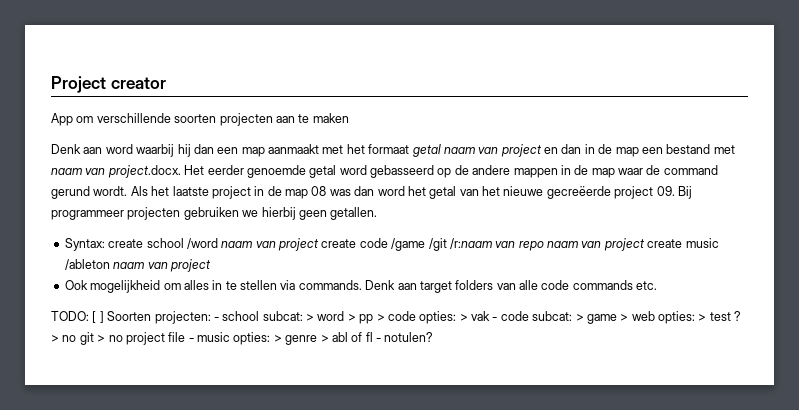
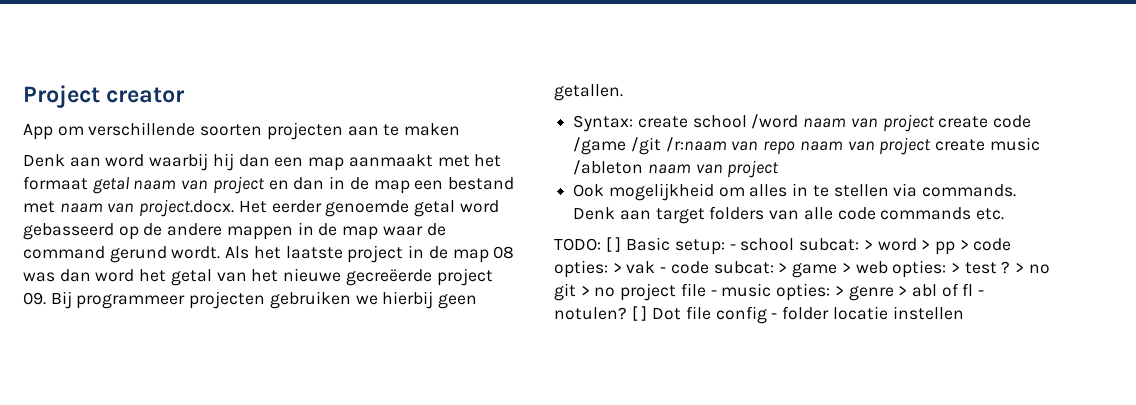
- TODO: [ ] Soorten projecten: - school subcat: > word > pp > code opties: > vak - code subcat: > game > web opties: > test ?
+ TODO: [ ] Basic setup: - school subcat: > word > pp > code opties: > vak - code subcat: > game > web opties: > test ?
+ [ ] Dot file config - folder locatie instellen

